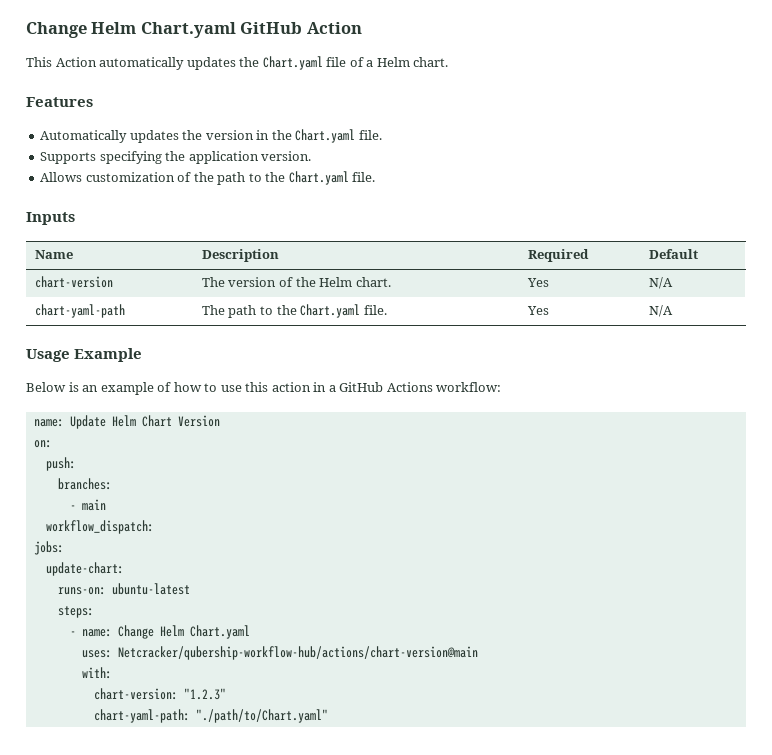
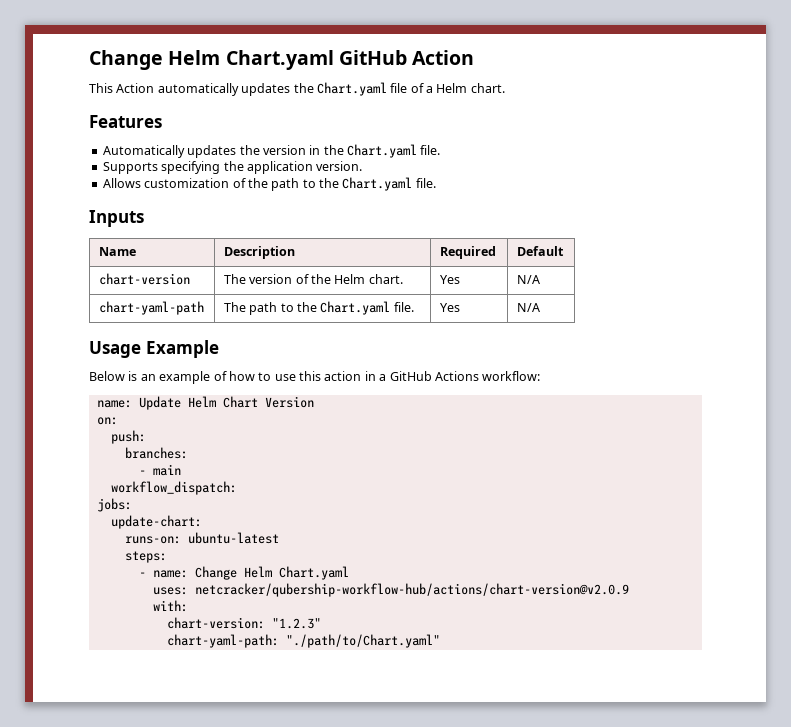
- uses: Netcracker/qubership-workflow-hub/actions/chart-version@main
+ uses: netcracker/qubership-workflow-hub/actions/chart-version@v2.0.9

